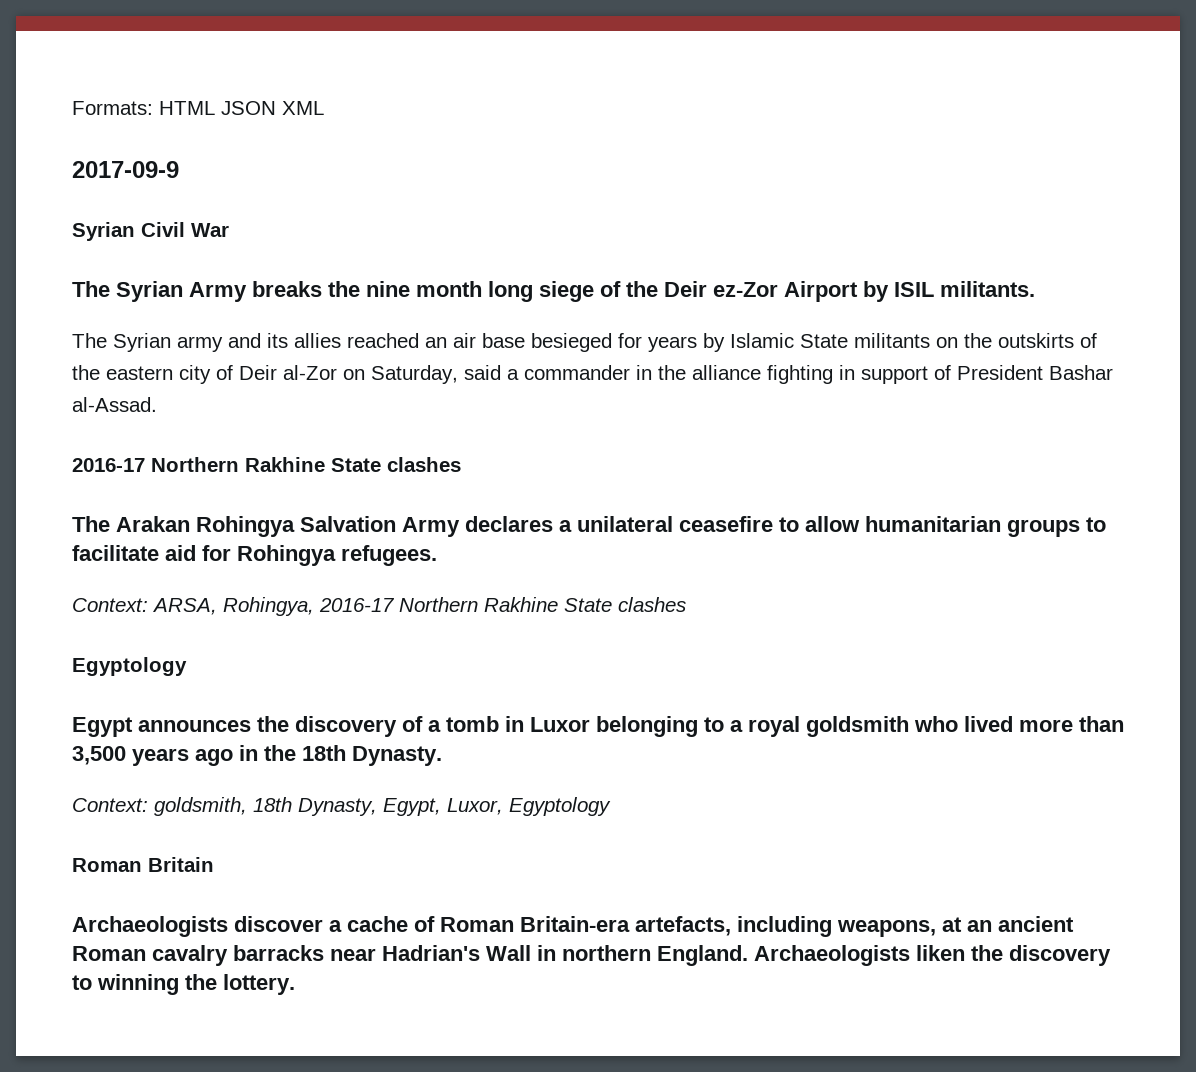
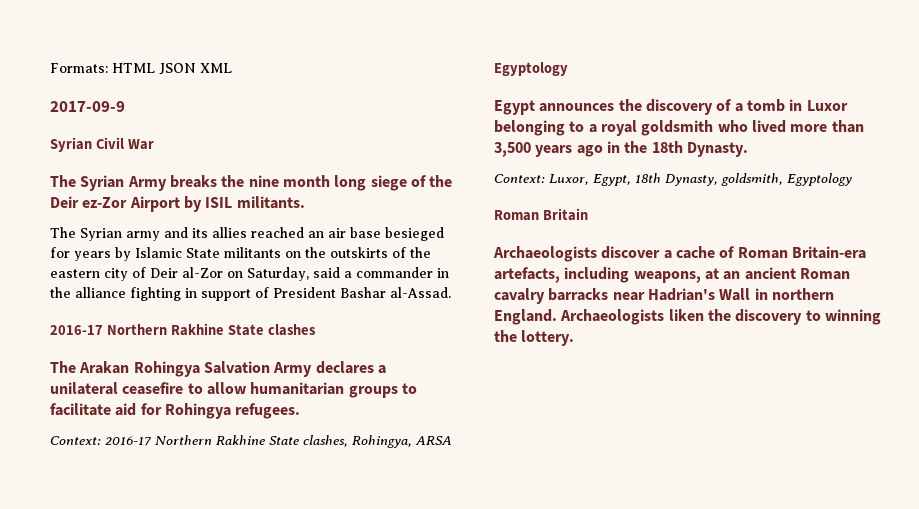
- Context: ARSA, Rohingya, 2016-17 Northern Rakhine State clashes
+ Context: 2016-17 Northern Rakhine State clashes, Rohingya, ARSA
- Context: goldsmith, 18th Dynasty, Egypt, Luxor, Egyptology
+ Context: Luxor, Egypt, 18th Dynasty, goldsmith, Egyptology

